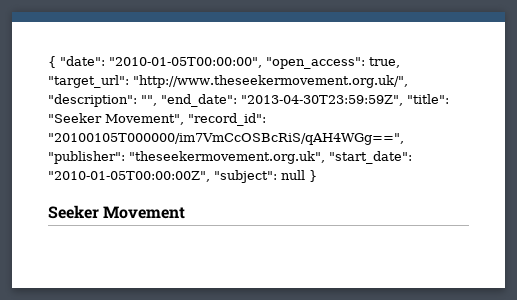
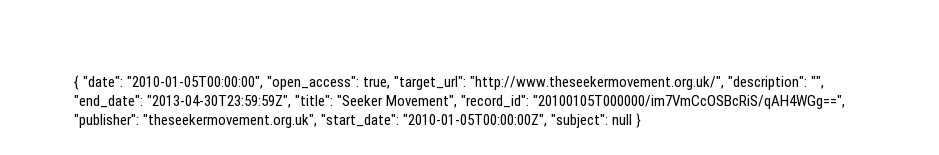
- Seeker Movement

